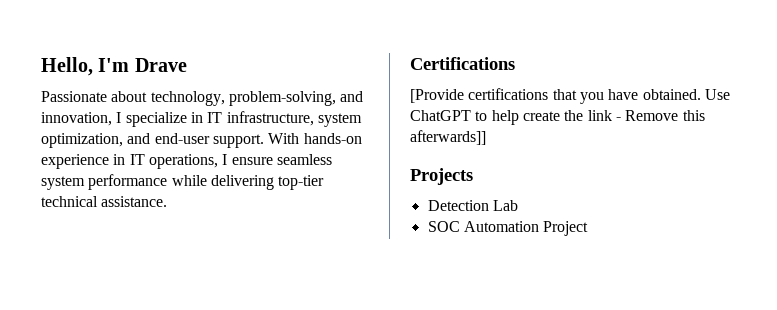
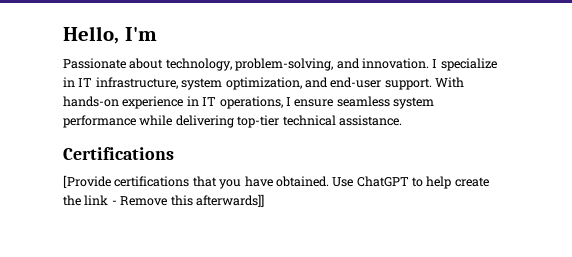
- Hello, I'm Drave
+ Hello, I'm
- Passionate about technology, problem-solving, and innovation, I specialize in IT infrastructure, system optimization, and end-user support.
+ Passionate about technology, problem-solving, and innovation. I specialize in IT infrastructure, system optimization, and end-user support.
- Projects
- Detection Lab
- SOC Automation Project

